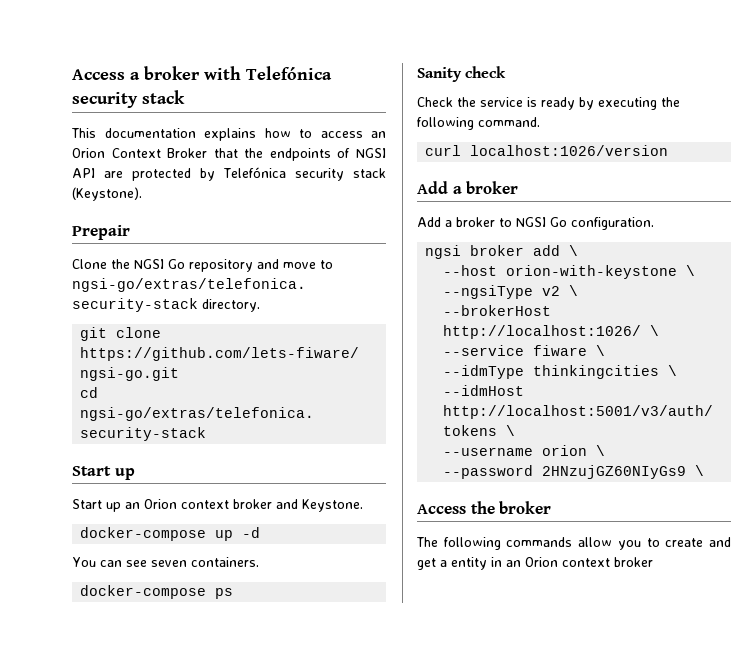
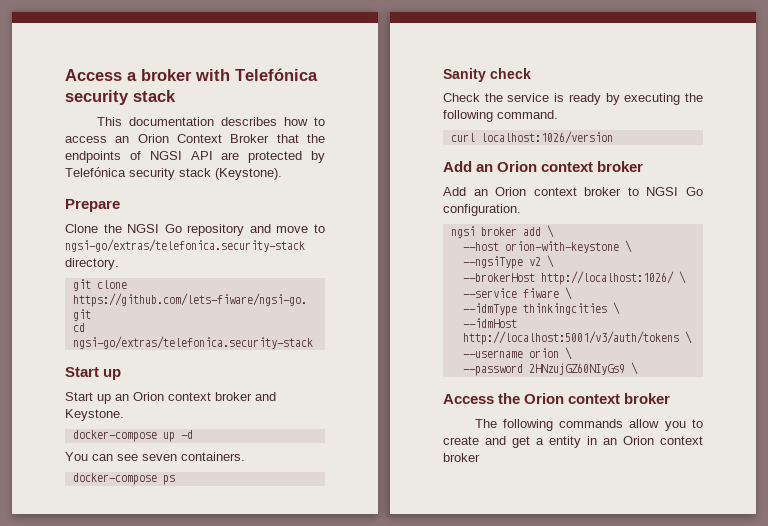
- This documentation explains how to access an Orion Context Broker that the endpoints of NGSI API are protected by Telefónica security stack (Keystone).
+ This documentation describes how to access an Orion Context Broker that the endpoints of NGSI API are protected by Telefónica security stack (Keystone).
- Prepair
+ Prepare
  curl localhost:1026/version
- Add a broker
+ Add an Orion context broker
- Add a broker to NGSI Go configuration.
+ Add an Orion context broker to NGSI Go configuration.
- Access the broker
+ Access the Orion context broker

